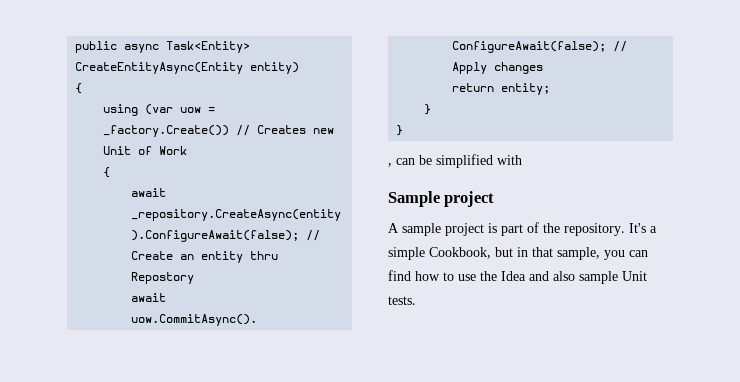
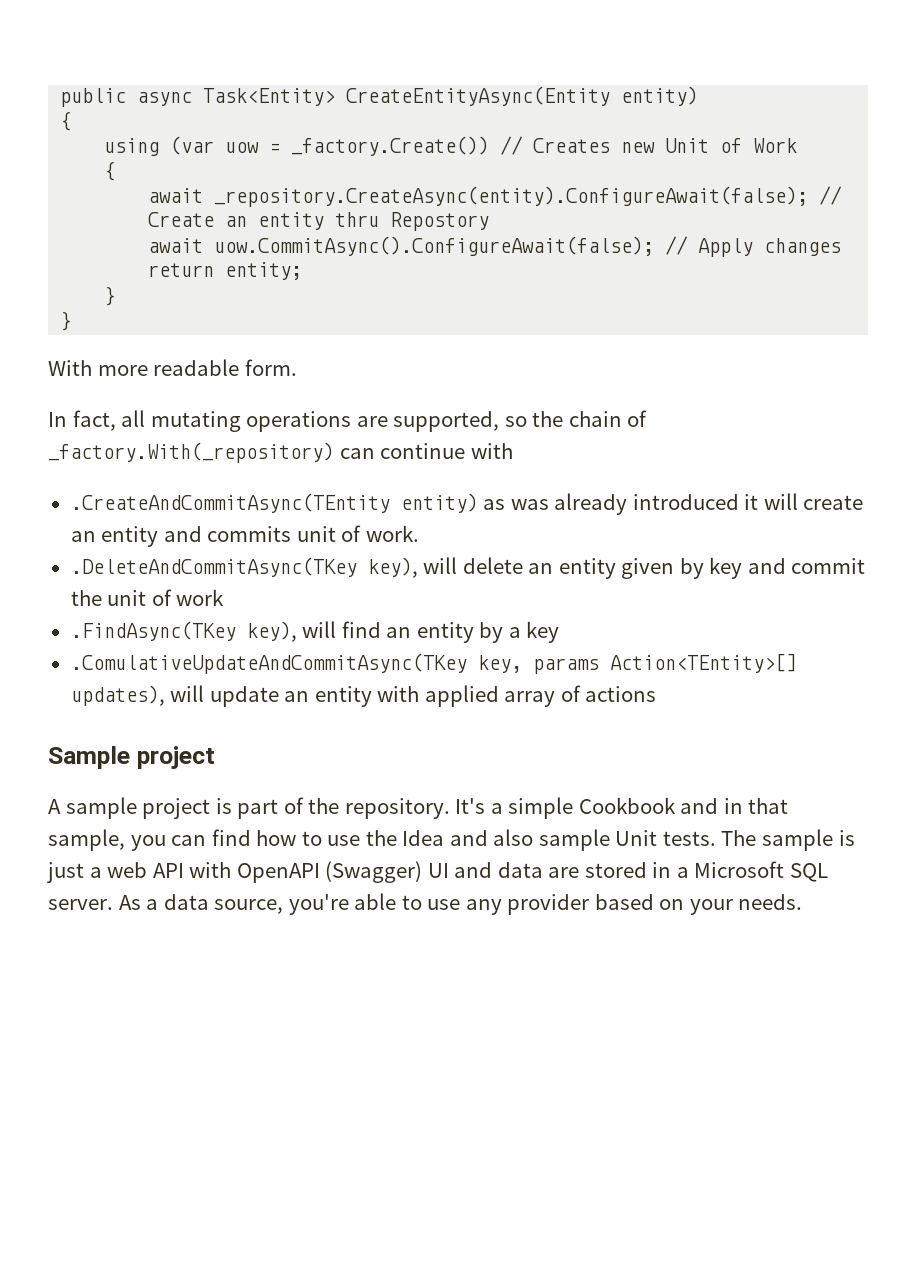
- , can be simplified with
+ With more readable form.
+ In fact, all mutating operations are supported, so the chain of _factory.With(_repository) can continue with
+ .CreateAndCommitAsync(TEntity entity) as was already introduced it will create an entity and commits unit of work.
+ .DeleteAndCommitAsync(TKey key), will delete an entity given by key and commit the unit of work
+ .FindAsync(TKey key), will find an entity by a key
+ .ComulativeUpdateAndCommitAsync(TKey key, params Action<TEntity>[] updates), will update an entity with applied array of actions
- It's a simple Cookbook, but in that sample, you can find how to use the Idea and also sample Unit tests.
+ It's a simple Cookbook and in that sample, you can find how to use the Idea and also sample Unit tests.
+ The sample is just a web API with OpenAPI (Swagger) UI and data are stored in a Microsoft SQL server. As a data source, you're able to use any provider based on your needs.

